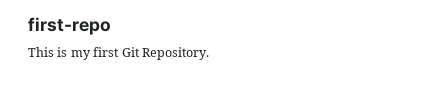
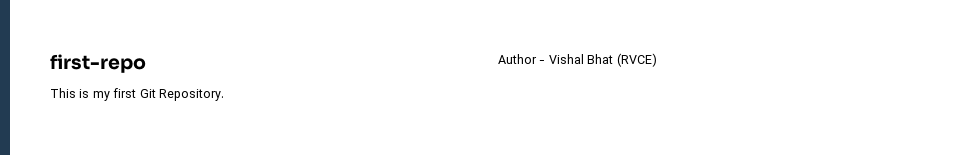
+ Author - Vishal Bhat (RVCE)

